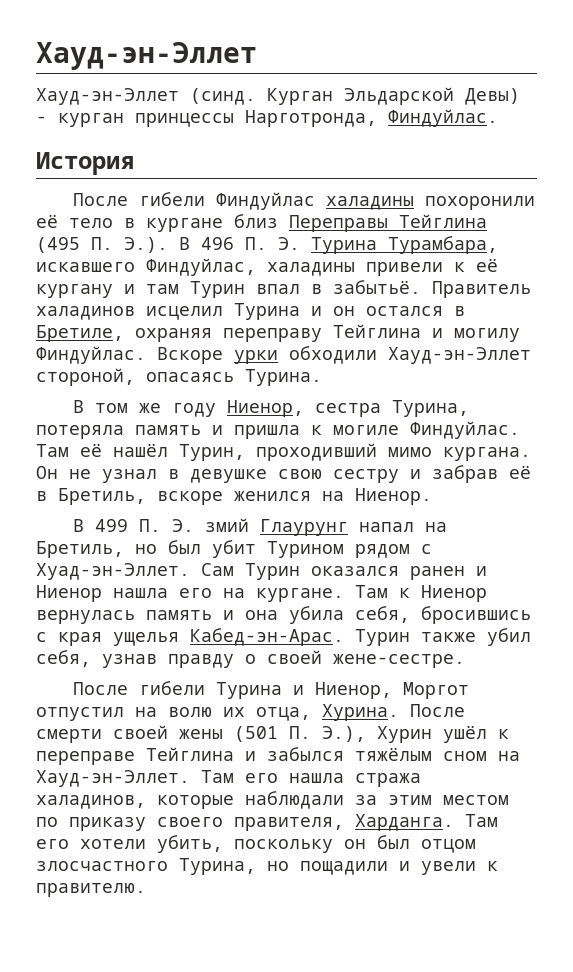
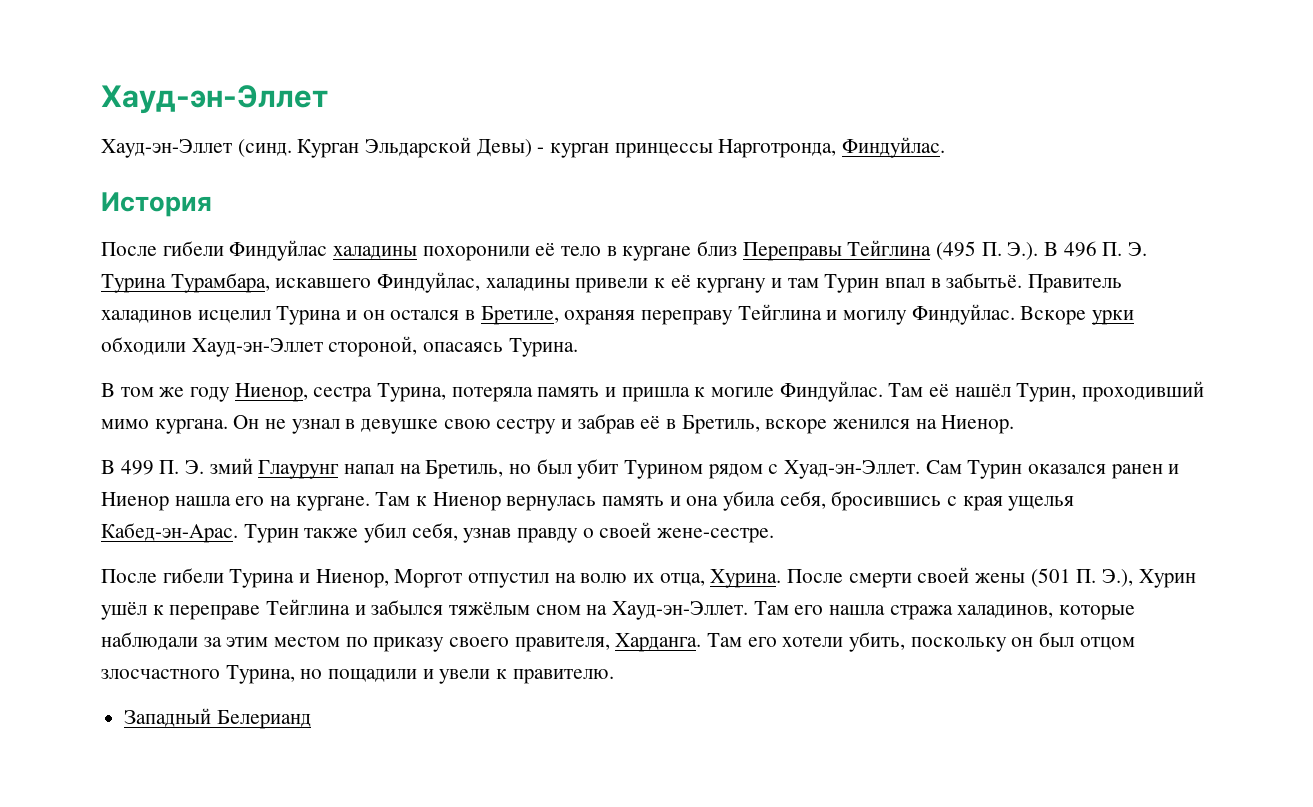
+ Западный Белерианд

